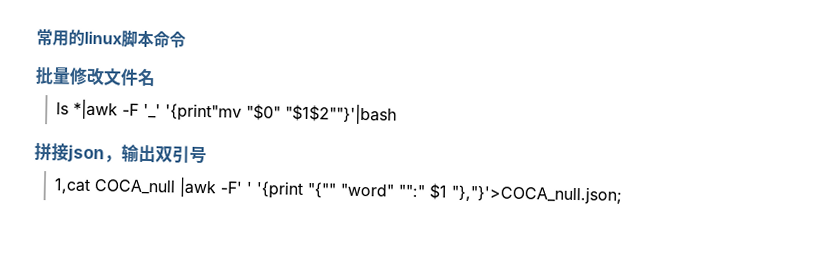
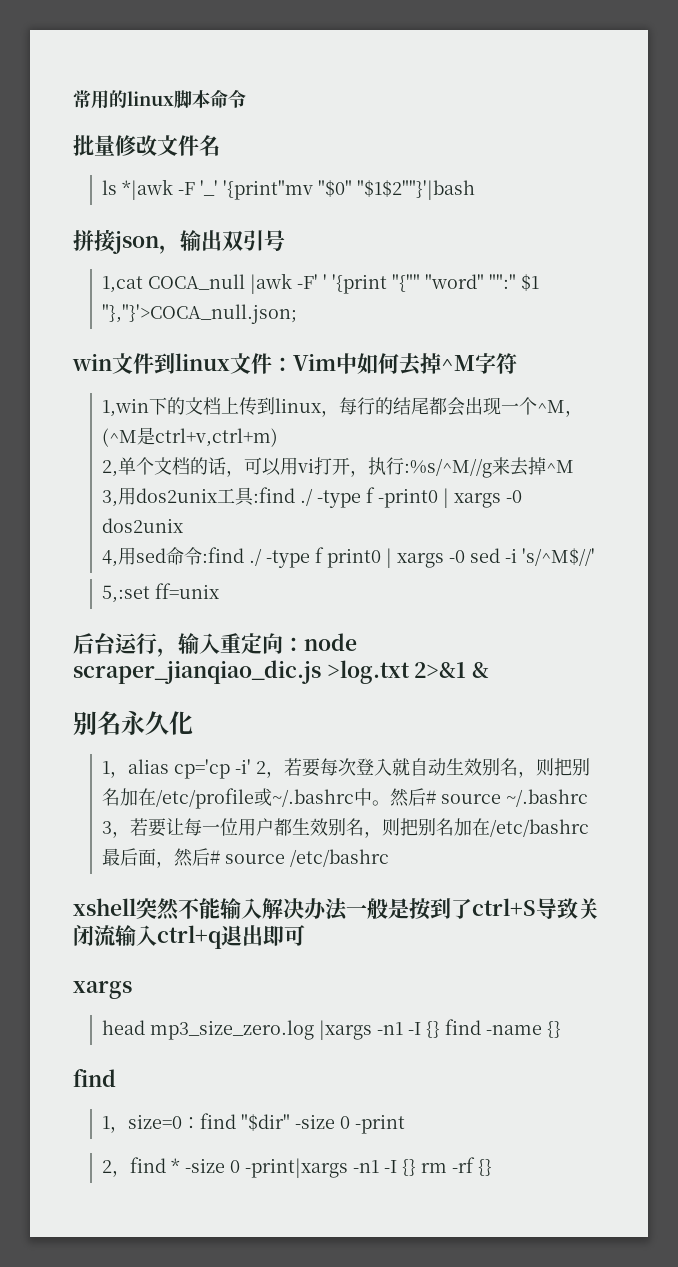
+ win文件到linux文件：Vim中如何去掉^M字符
+ 1,win下的文档上传到linux，每行的结尾都会出现一个^M，(^M是ctrl+v,ctrl+m)
+ 2,单个文档的话，可以用vi打开，执行:%s/^M//g来去掉^M
+ 3,用dos2unix工具:find ./ -type f -print0 | xargs -0 dos2unix
+ 4,用sed命令:find ./ -type f print0 | xargs -0 sed -i 's/^M$//'
+ 5,:set ff=unix
+ 后台运行，输入重定向：node scraper_jianqiao_dic.js >log.txt 2>&1 &
+ 别名永久化
+ 1，alias cp='cp -i' 2，若要每次登入就自动生效别名，则把别名加在/etc/profile或~/.bashrc中。然后# source ~/.bashrc 3，若要让每一位用户都生效别名，则把别名加在/etc/bashrc最后面，然后# source /etc/bashrc
+ xshell突然不能输入解决办法一般是按到了ctrl+S导致关闭流输入ctrl+q退出即可
+ xargs
+ head mp3_size_zero.log |xargs -n1 -I {} find -name {}
+ find
+ 1，size=0：find "$dir" -size 0 -print
+ 2，find * -size 0 -print|xargs -n1 -I {} rm -rf {}

